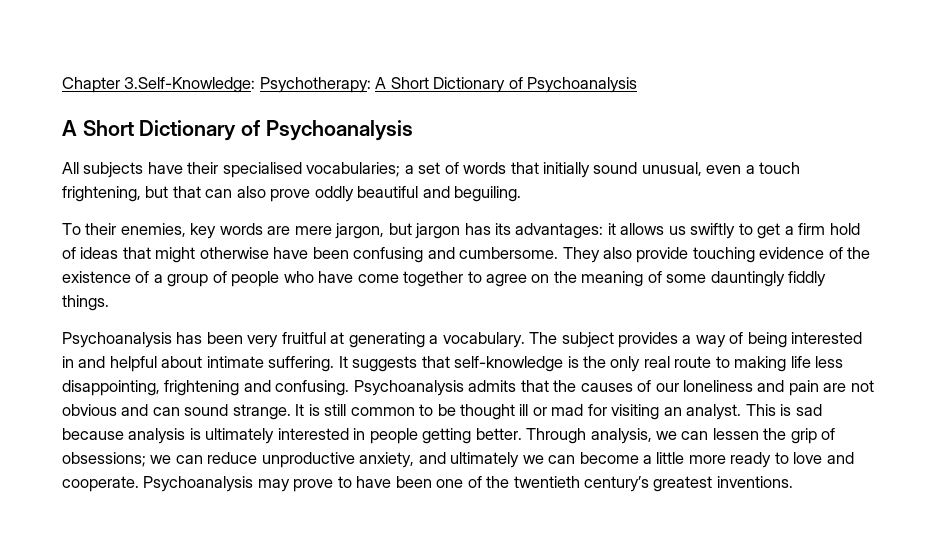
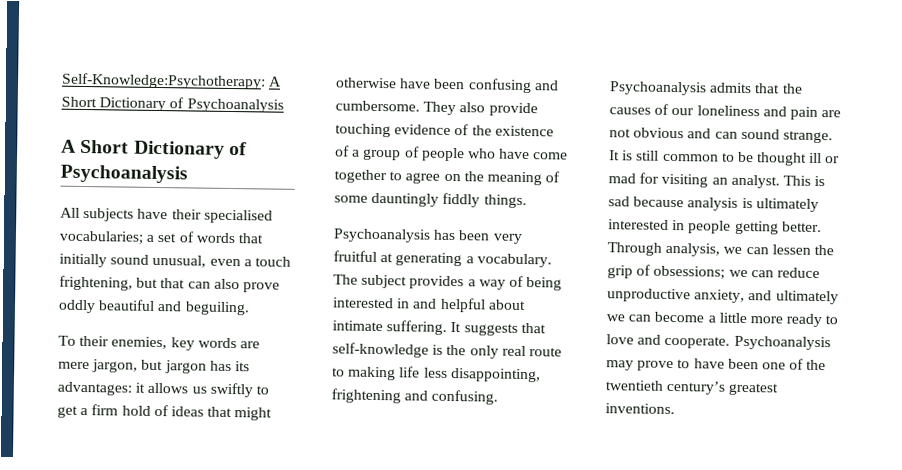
- Chapter 3.Self-Knowledge: Psychotherapy: A Short Dictionary of Psychoanalysis
+ Self-Knowledge:Psychotherapy: A Short Dictionary of Psychoanalysis

